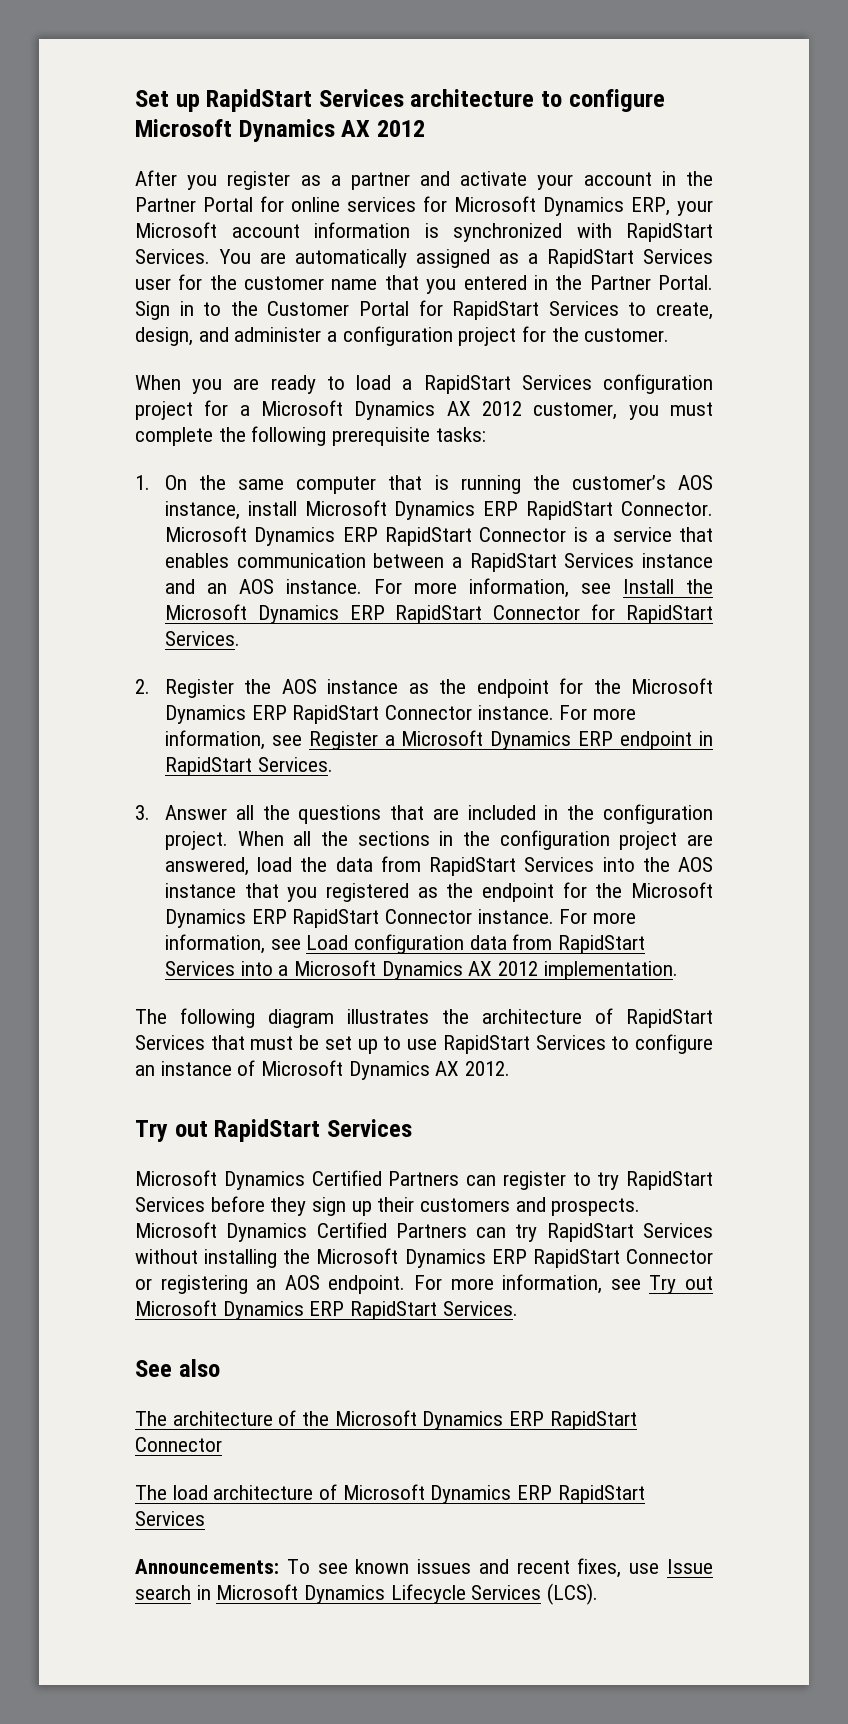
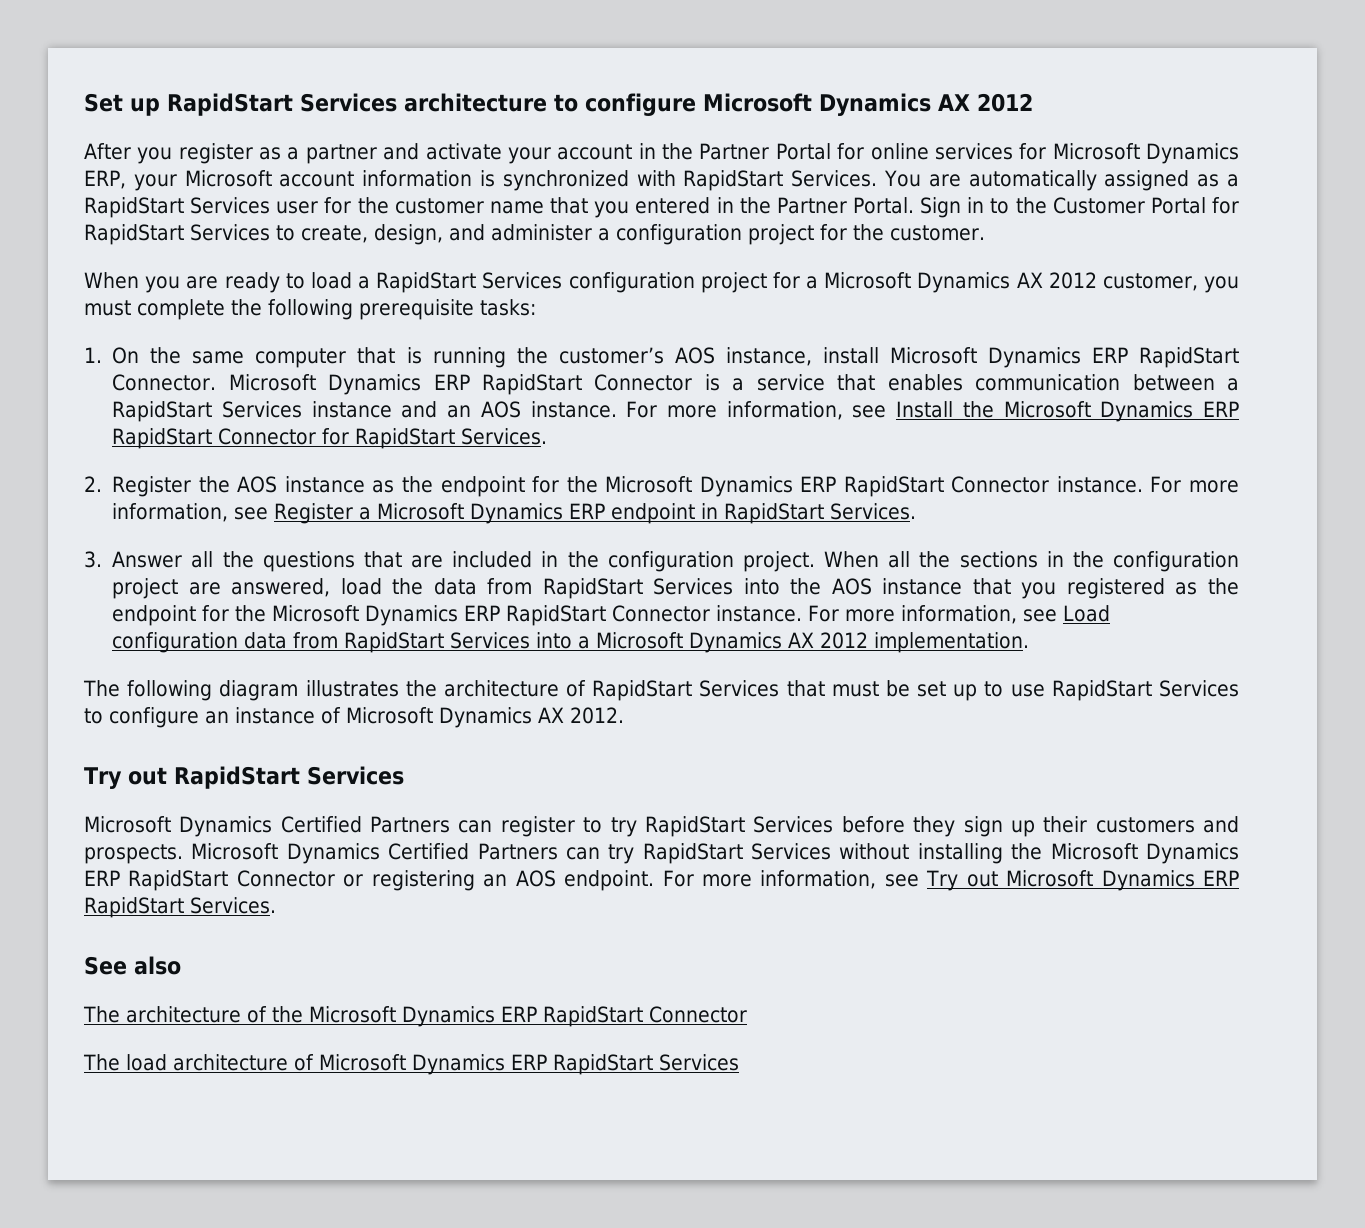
- Announcements: To see known issues and recent fixes, use Issue search in Microsoft Dynamics Lifecycle Services (LCS).

